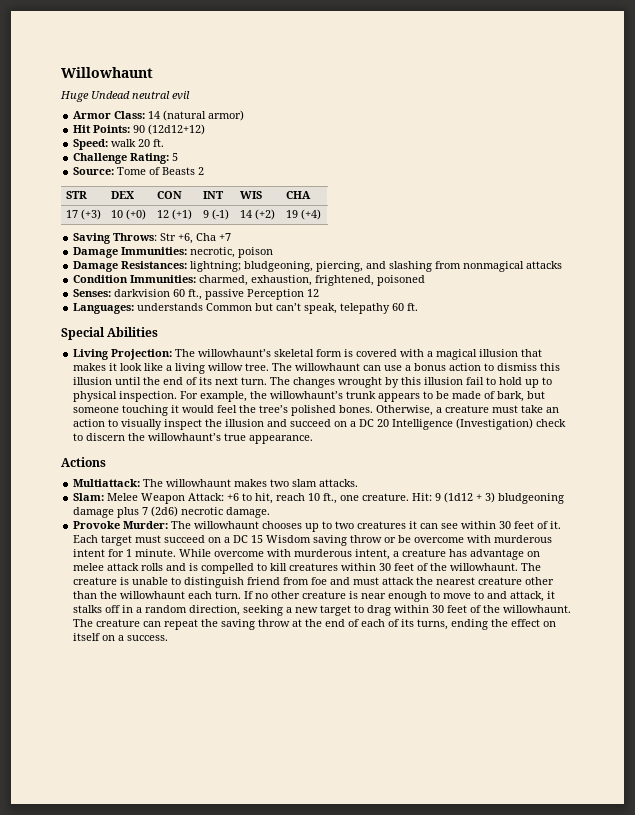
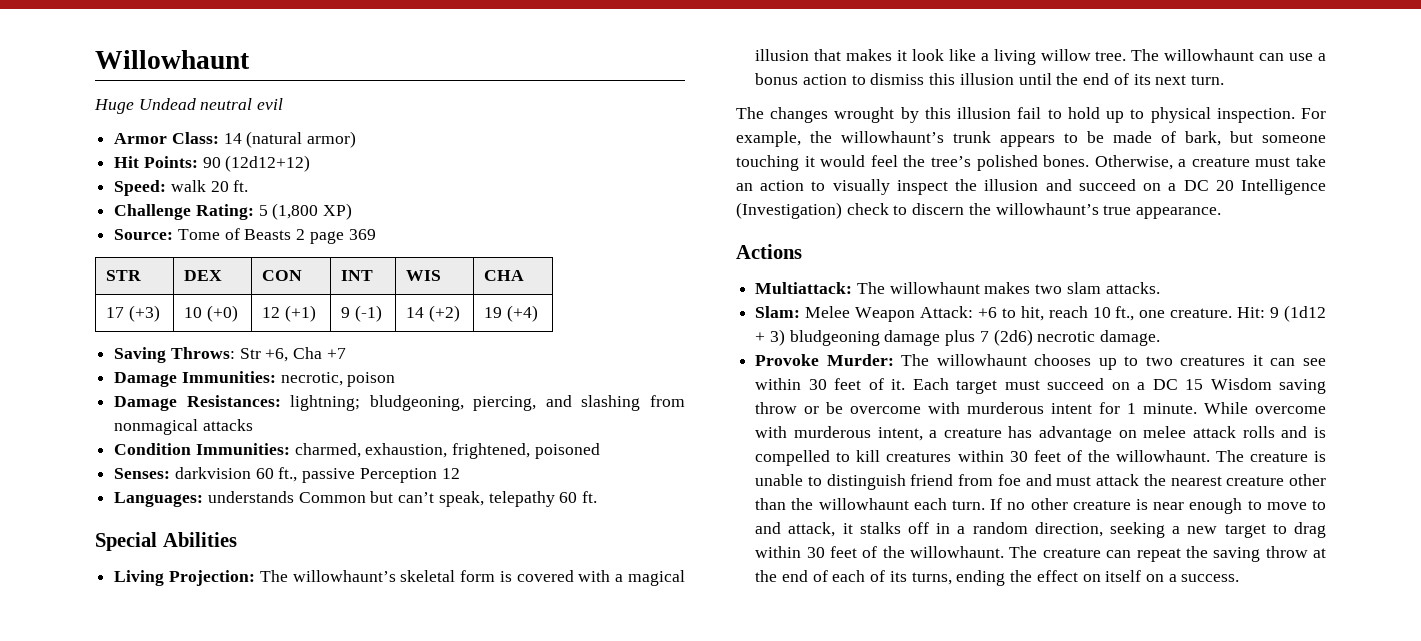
- Challenge Rating: 5
+ Challenge Rating: 5 (1,800 XP)
- Source: Tome of Beasts 2
+ Source: Tome of Beasts 2 page 369
- The willowhaunt can use a bonus action to dismiss this illusion until the end of its next turn. The changes wrought by this illusion fail to hold up to physical inspection.
+ The willowhaunt can use a bonus action to dismiss this illusion until the end of its next turn.
+ The changes wrought by this illusion fail to hold up to physical inspection.

